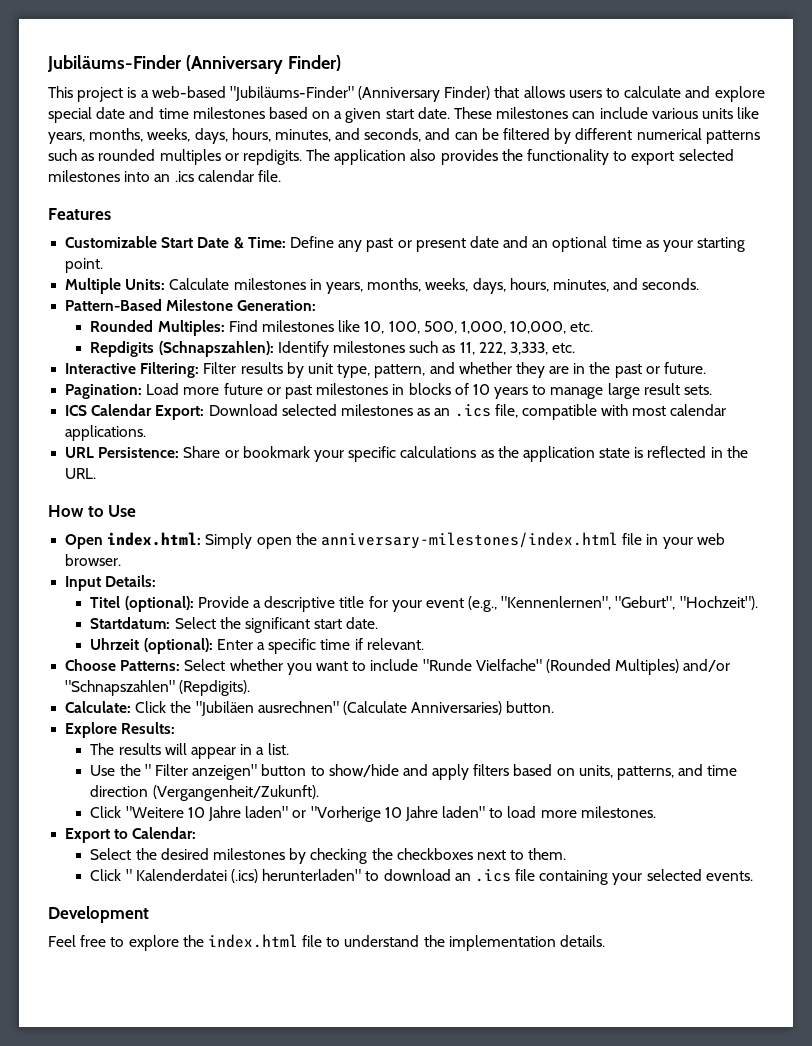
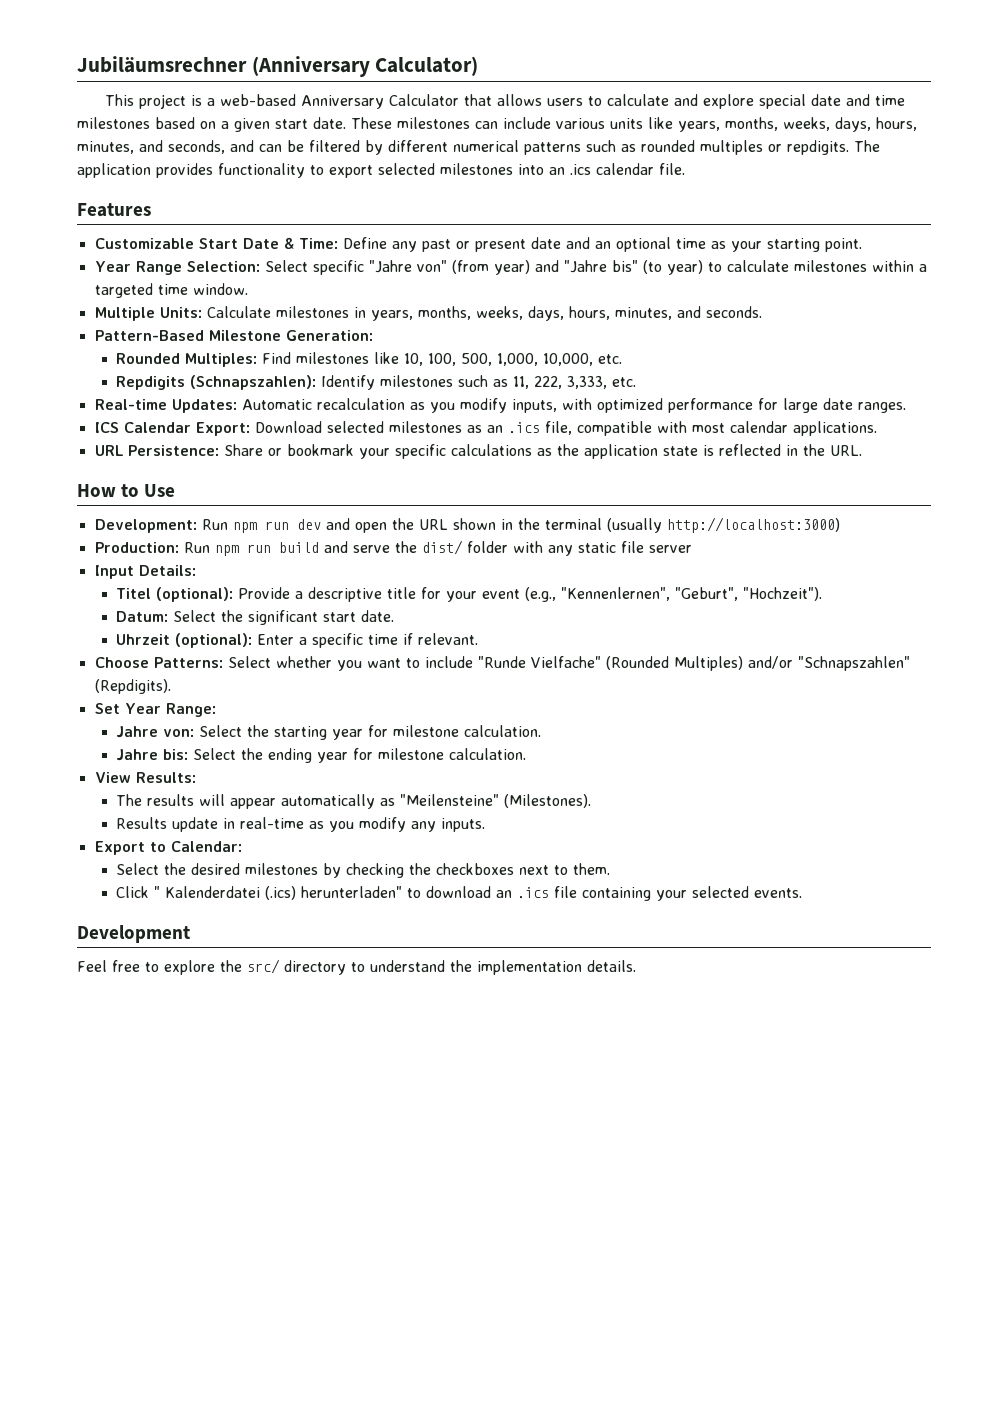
- Jubiläums-Finder (Anniversary Finder)
+ Jubiläumsrechner (Anniversary Calculator)
- This project is a web-based "Jubiläums-Finder" (Anniversary Finder) that allows users to calculate and explore special date and time milestones based on a given start date.
+ This project is a web-based Anniversary Calculator that allows users to calculate and explore special date and time milestones based on a given start date.
- The application also provides the functionality to export selected milestones into an .ics calendar file.
+ The application provides functionality to export selected milestones into an .ics calendar file.
+ Year Range Selection: Select specific "Jahre von" (from year) and "Jahre bis" (to year) to calculate milestones within a targeted time window.
- Interactive Filtering: Filter results by unit type, pattern, and whether they are in the past or future.
- Pagination: Load more future or past milestones in blocks of 10 years to manage large result sets.
+ Real-time Updates: Automatic recalculation as you modify inputs, with optimized performance for large date ranges.
- Open index.html: Simply open the anniversary-milestones/index.html file in your web browser.
+ Development: Run npm run dev and open the URL shown in the terminal (usually http://localhost:3000)
+ Production: Run npm run build and serve the dist/ folder with any static file server
- Startdatum: Select the significant start date.
+ Datum: Select the significant start date.
- Calculate: Click the "Jubiläen ausrechnen" (Calculate Anniversaries) button.
- Explore Results:
+ Set Year Range:
+ Jahre von: Select the starting year for milestone calculation.
+ Jahre bis: Select the ending year for milestone calculation.
+ View Results:
- The results will appear in a list.
- Use the " Filter anzeigen" button to show/hide and apply filters based on units, patterns, and time direction (Vergangenheit/Zukunft).
- Click "Weitere 10 Jahre laden" or "Vorherige 10 Jahre laden" to load more milestones.
+ The results will appear automatically as "Meilensteine" (Milestones).
+ Results update in real-time as you modify any inputs.
- Feel free to explore the index.html file to understand the implementation details.
+ Feel free to explore the src/ directory to understand the implementation details.

